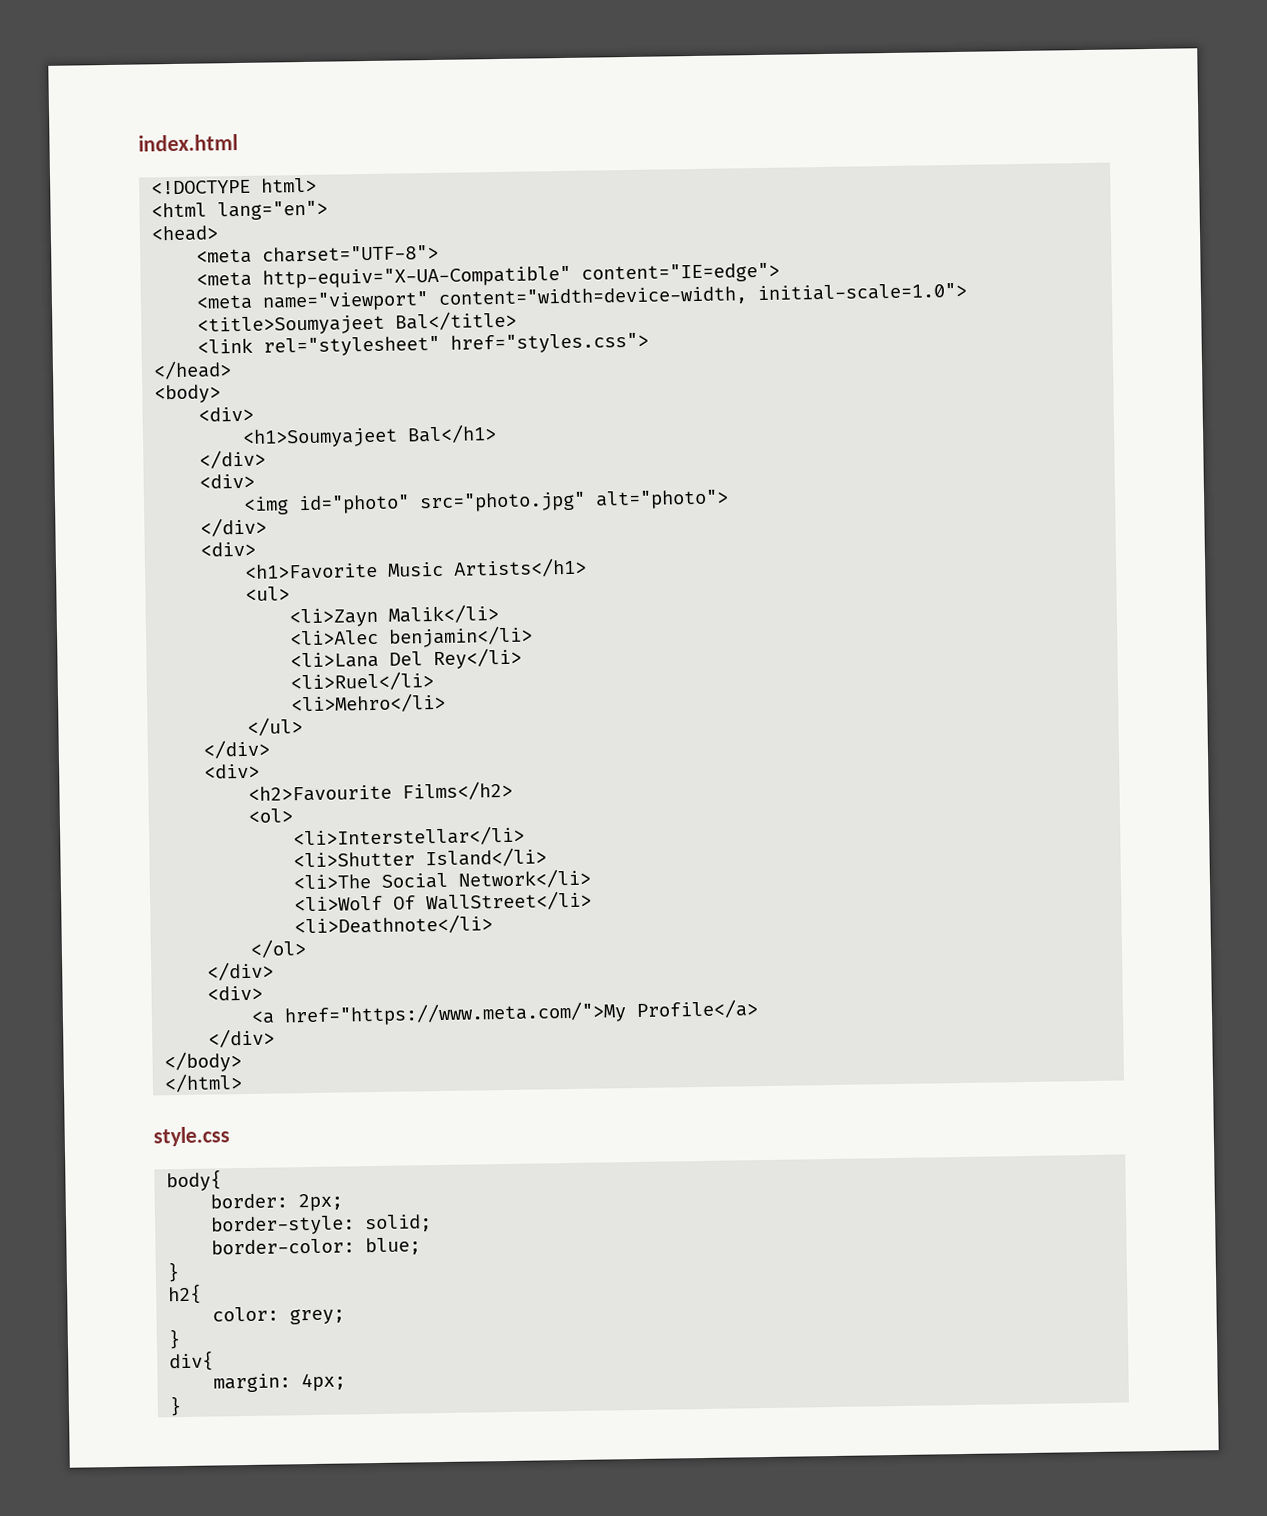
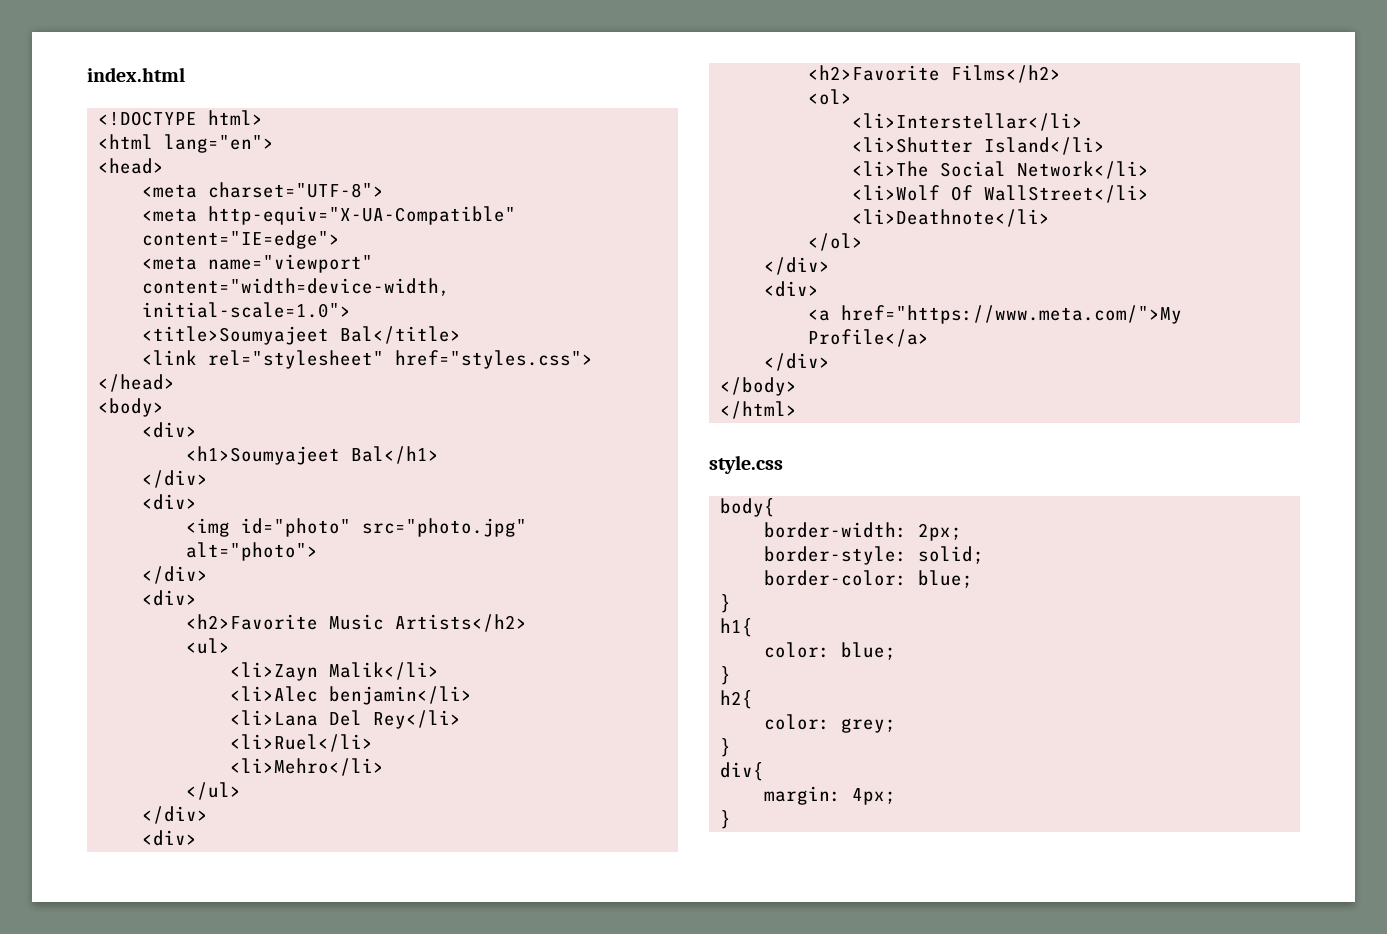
- <h1>Favorite Music Artists</h1>
+ <h2>Favorite Music Artists</h2>
- <h2>Favourite Films</h2>
+ <h2>Favorite Films</h2>
- border: 2px;
+ border-width: 2px;
+ h1{
+ color: blue;
+ }

